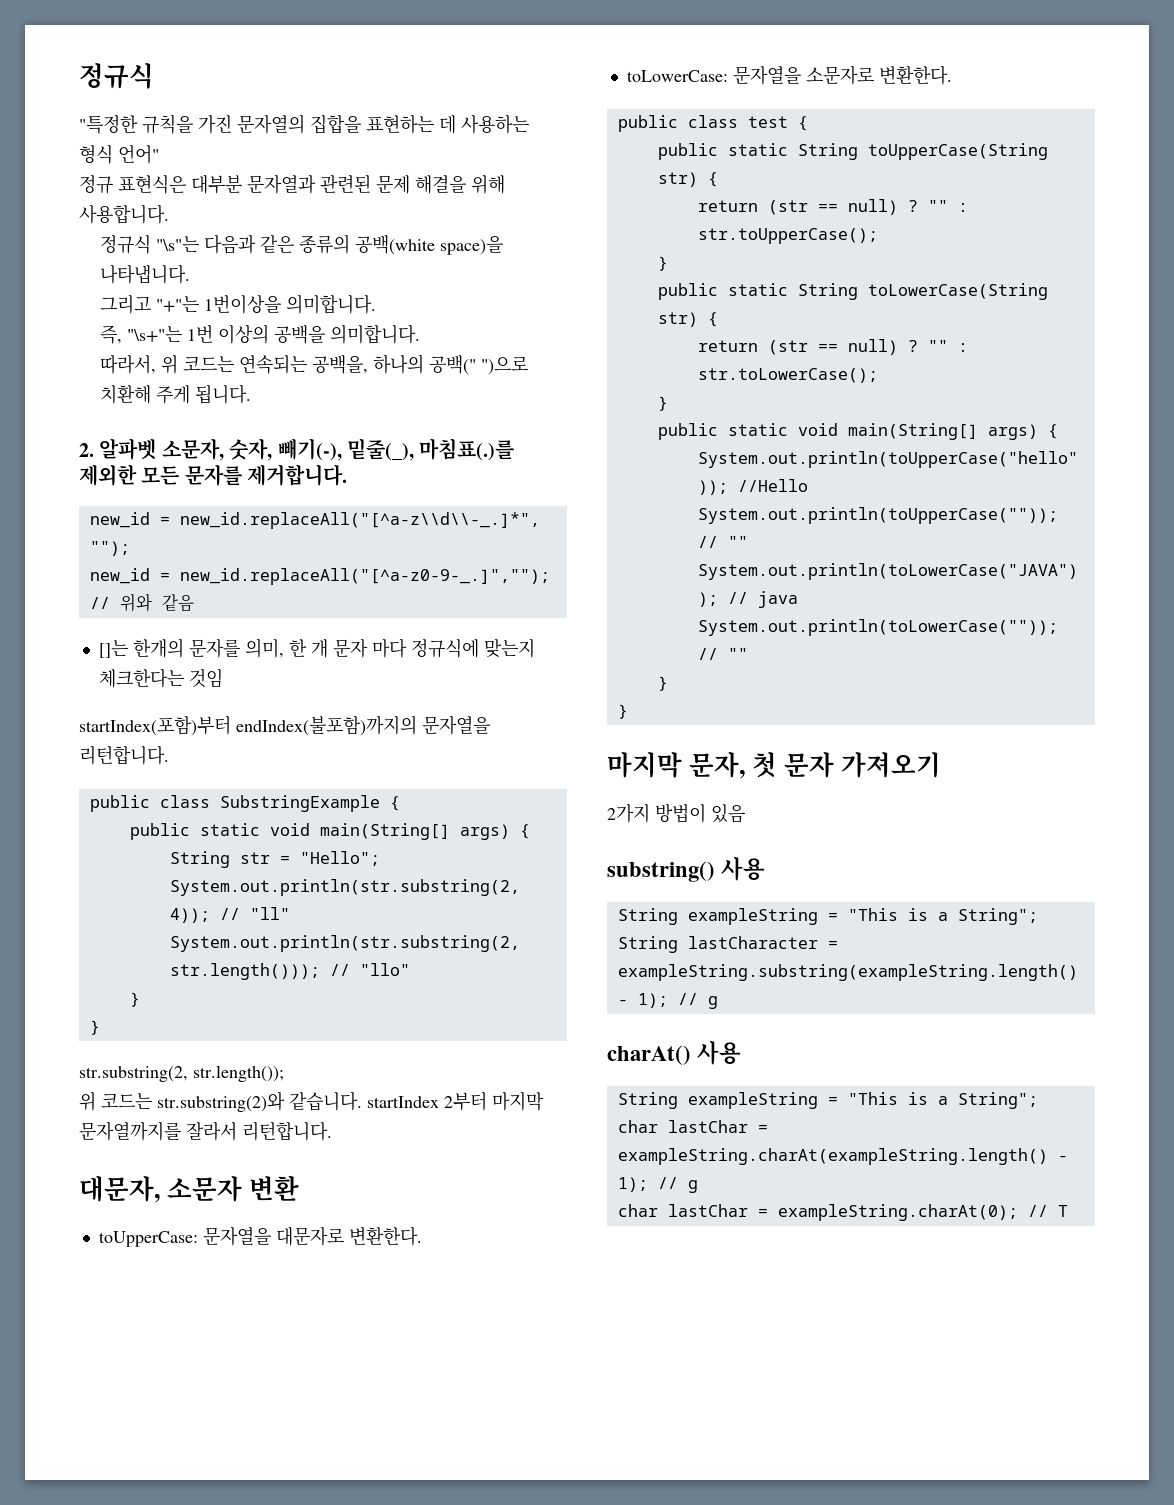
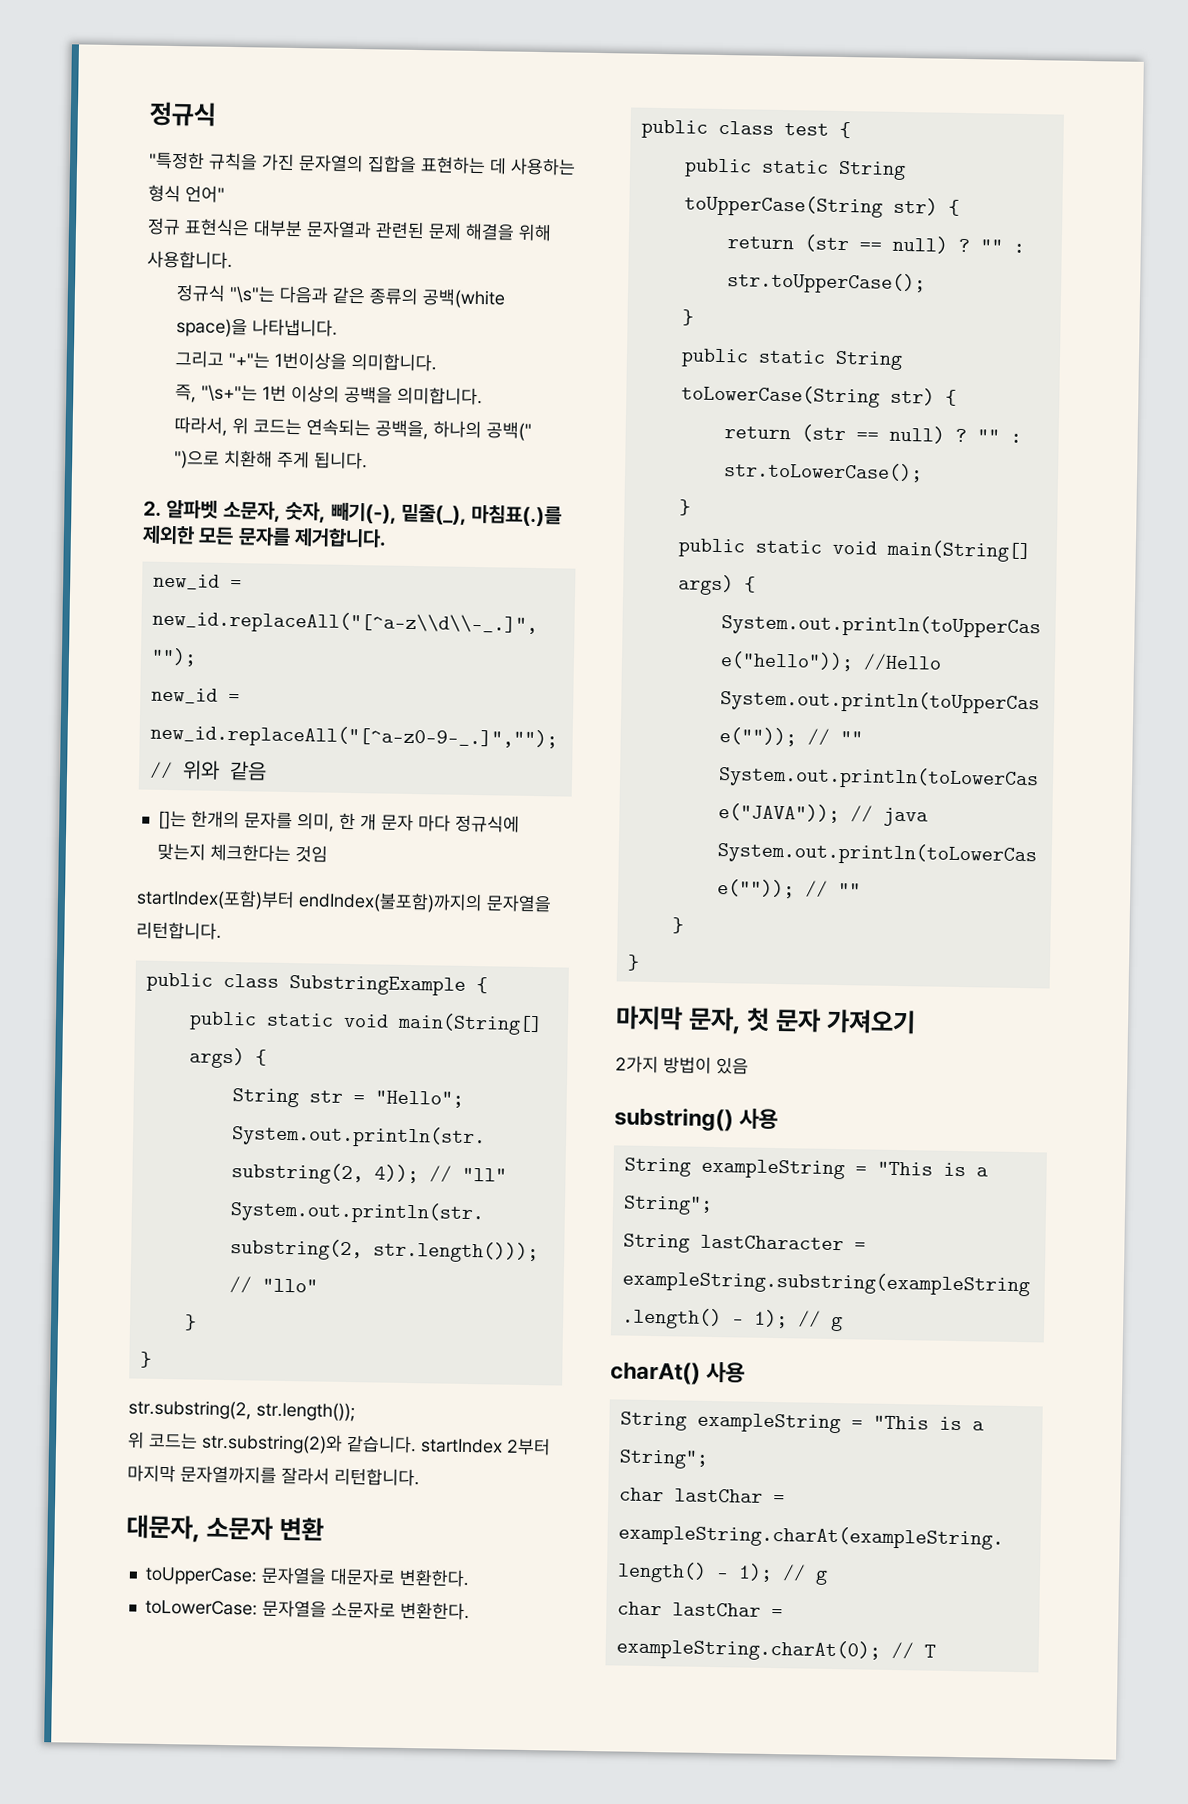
- new_id = new_id.replaceAll("[^a-z\\d\\-_.]*", "");
+ new_id = new_id.replaceAll("[^a-z\\d\\-_.]", "");

